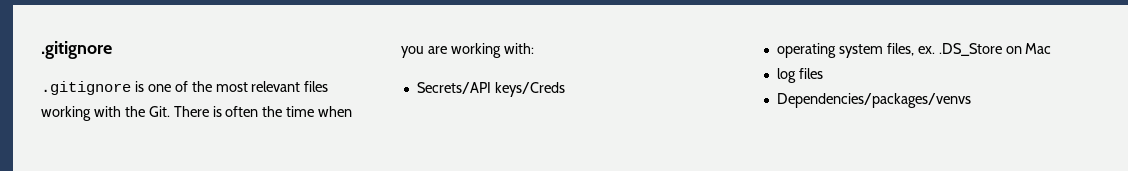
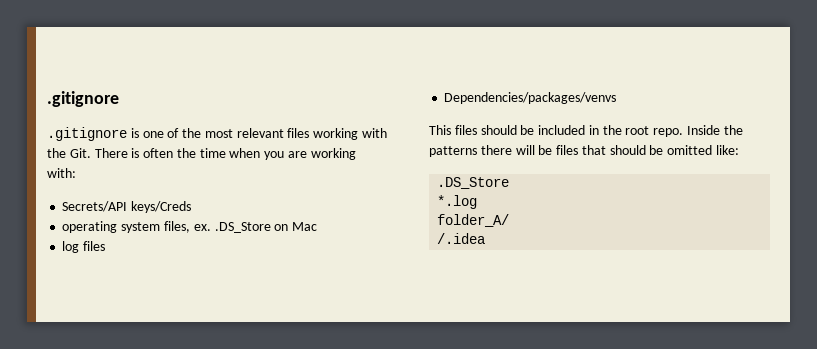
+ This files should be included in the root repo. Inside the patterns there will be files that should be omitted like:
+ .DS_Store
+ *.log
+ folder_A/
+ /.idea

